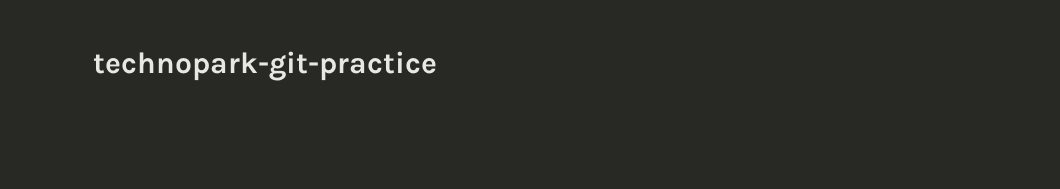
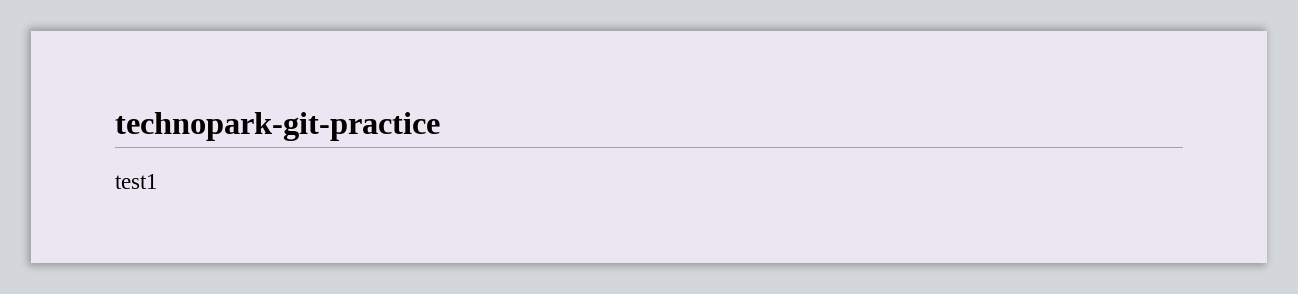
+ test1

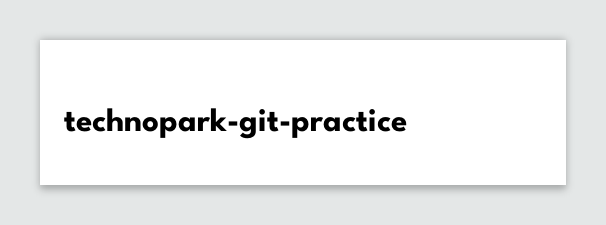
- test1

